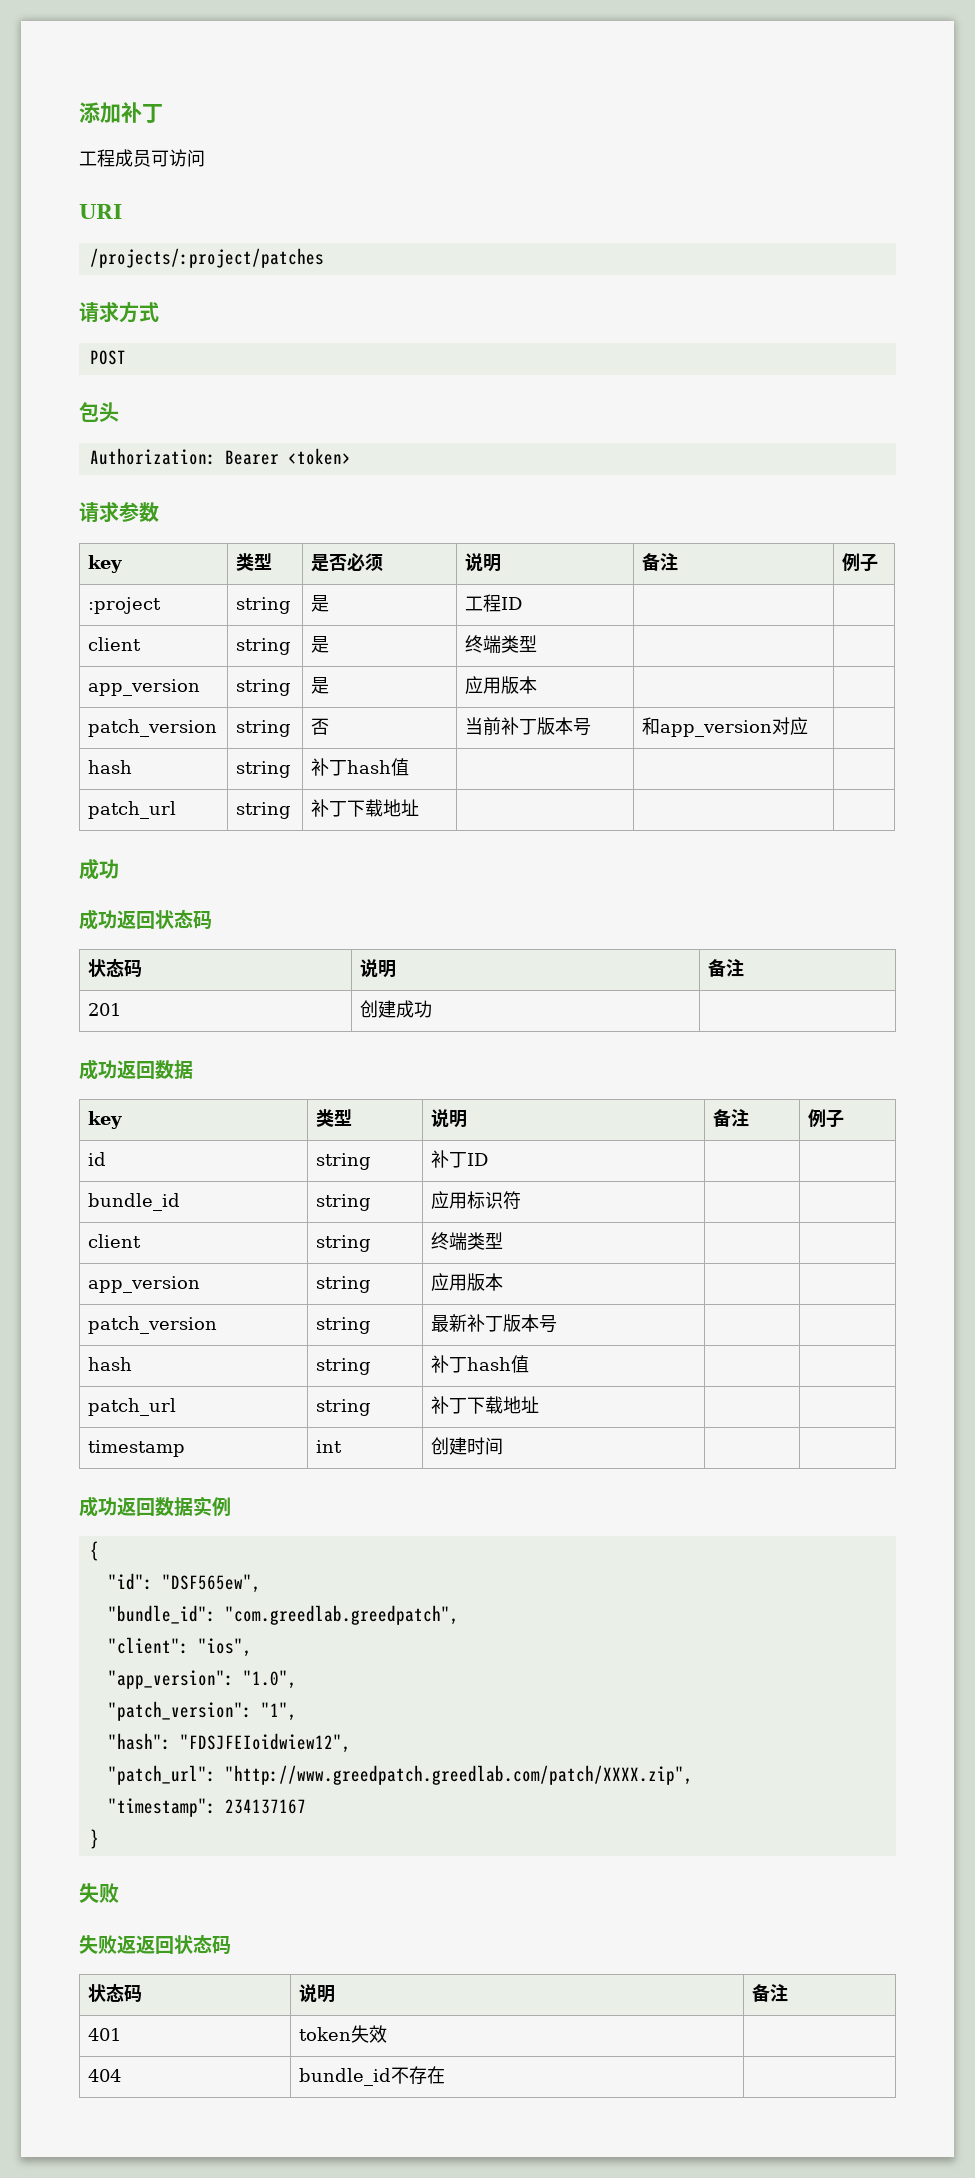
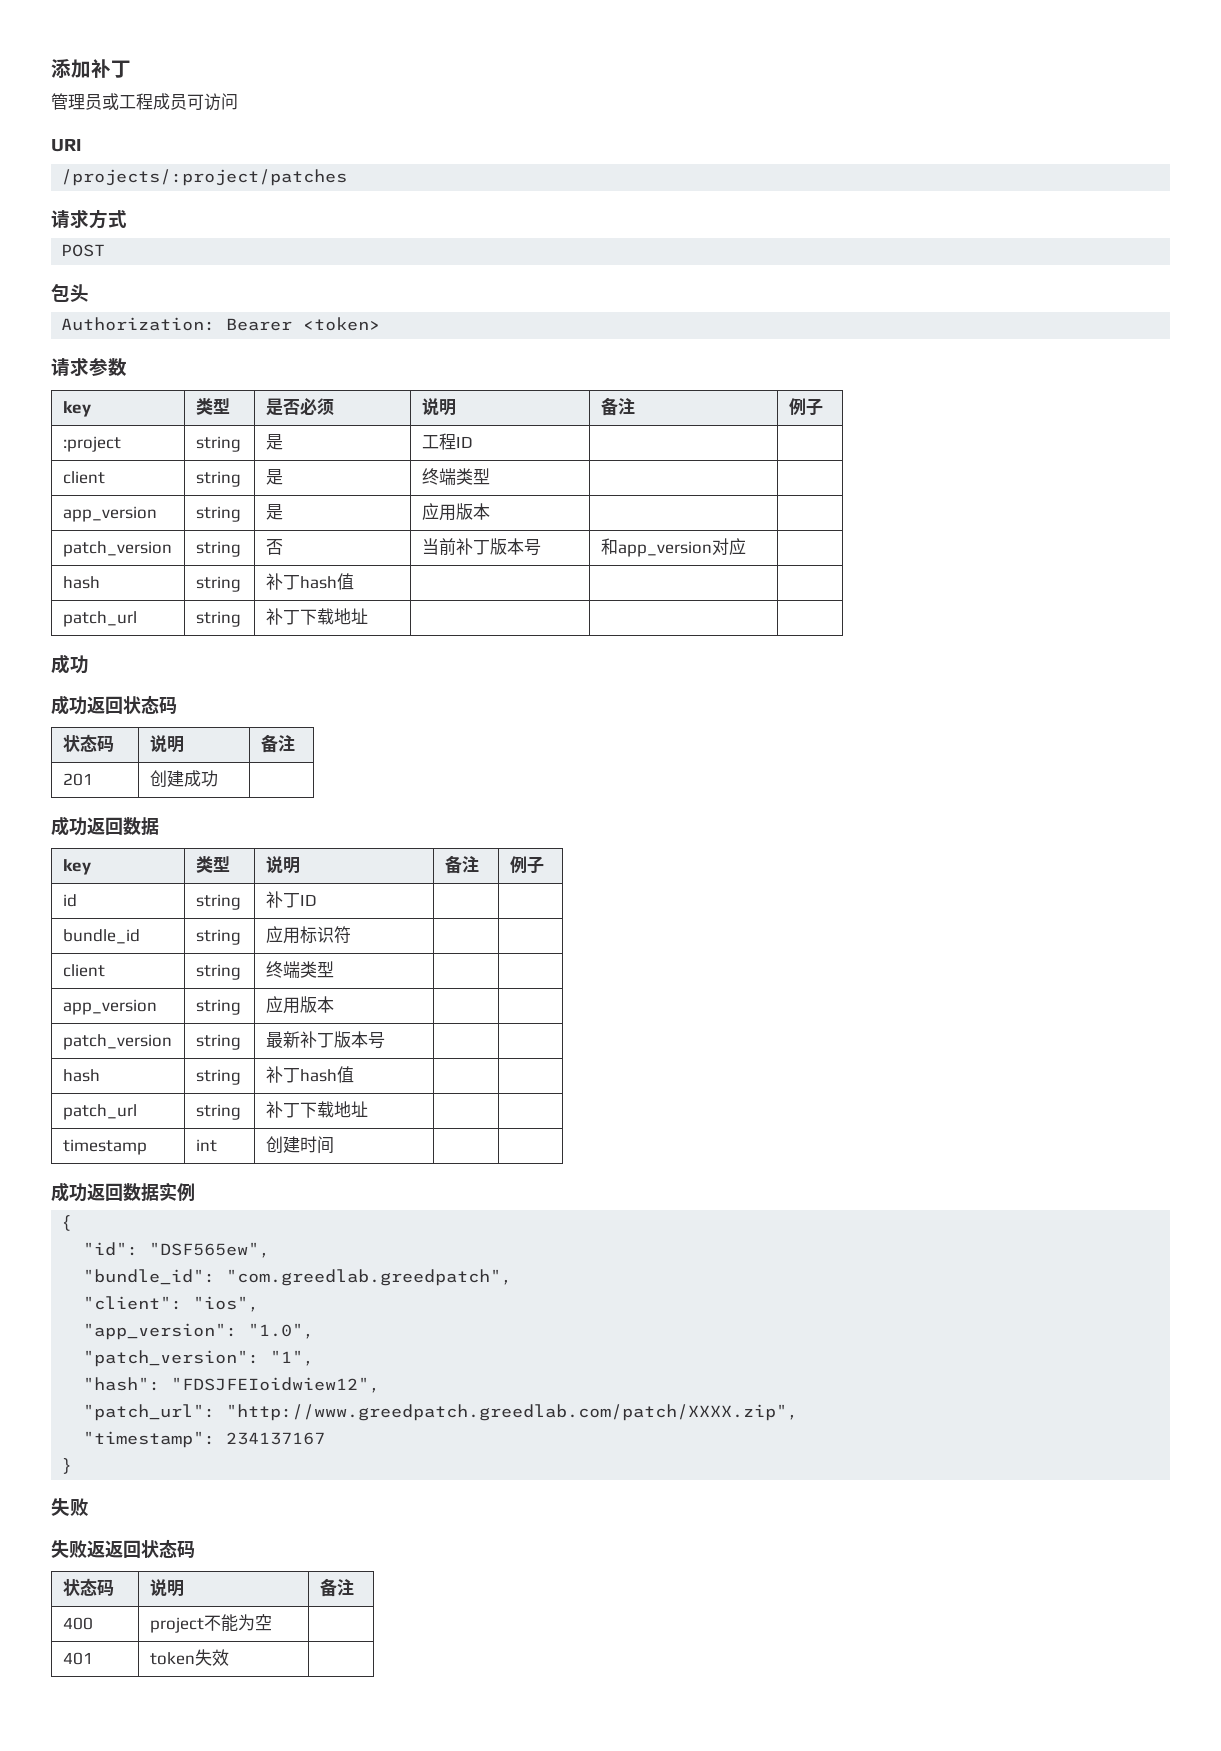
- 工程成员可访问
+ 管理员或工程成员可访问
+ 400 | project不能为空 |
- 404 | bundle_id不存在 |

